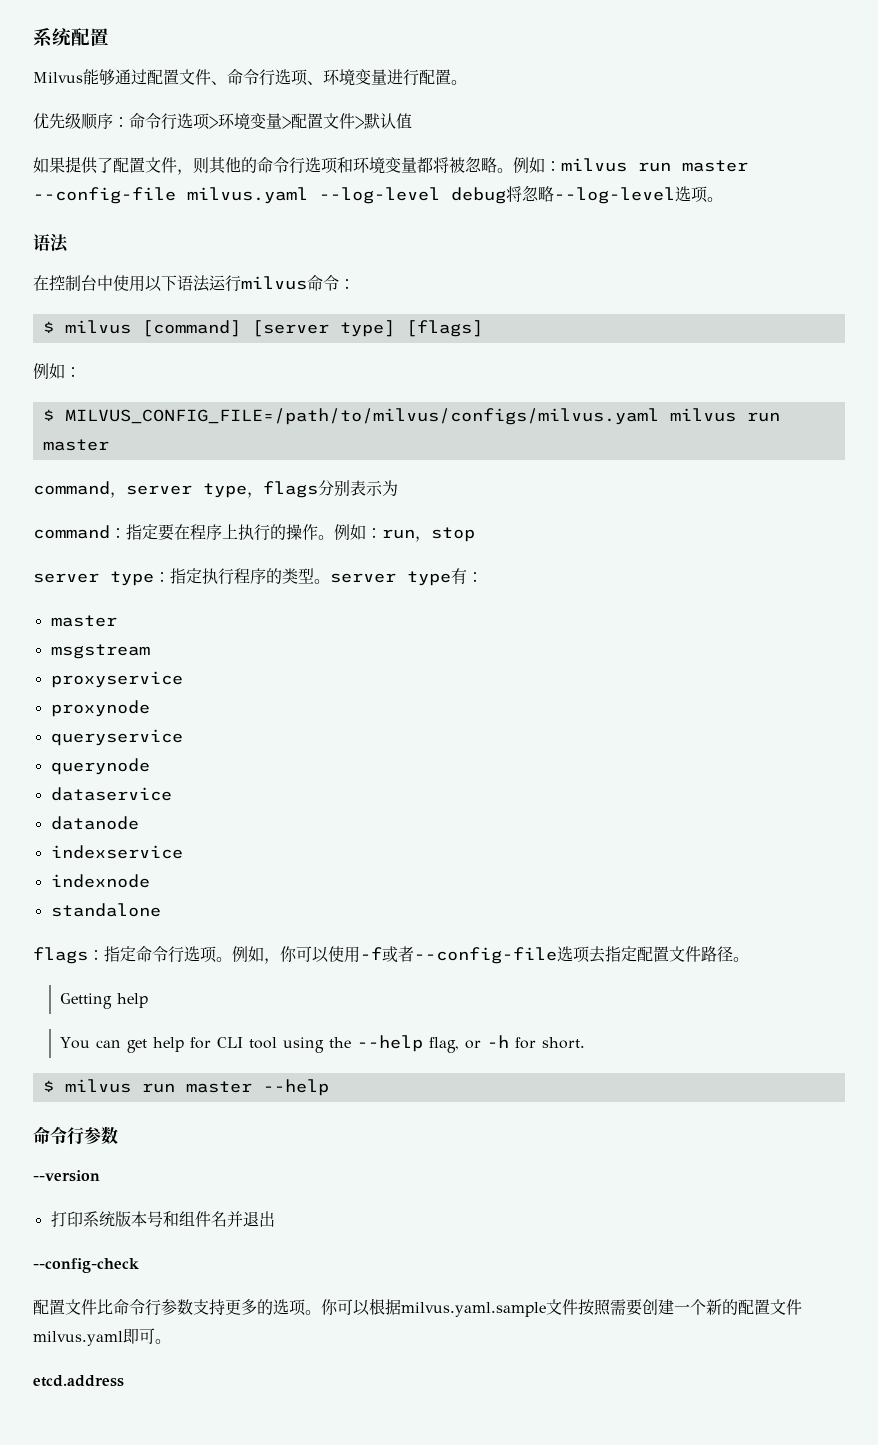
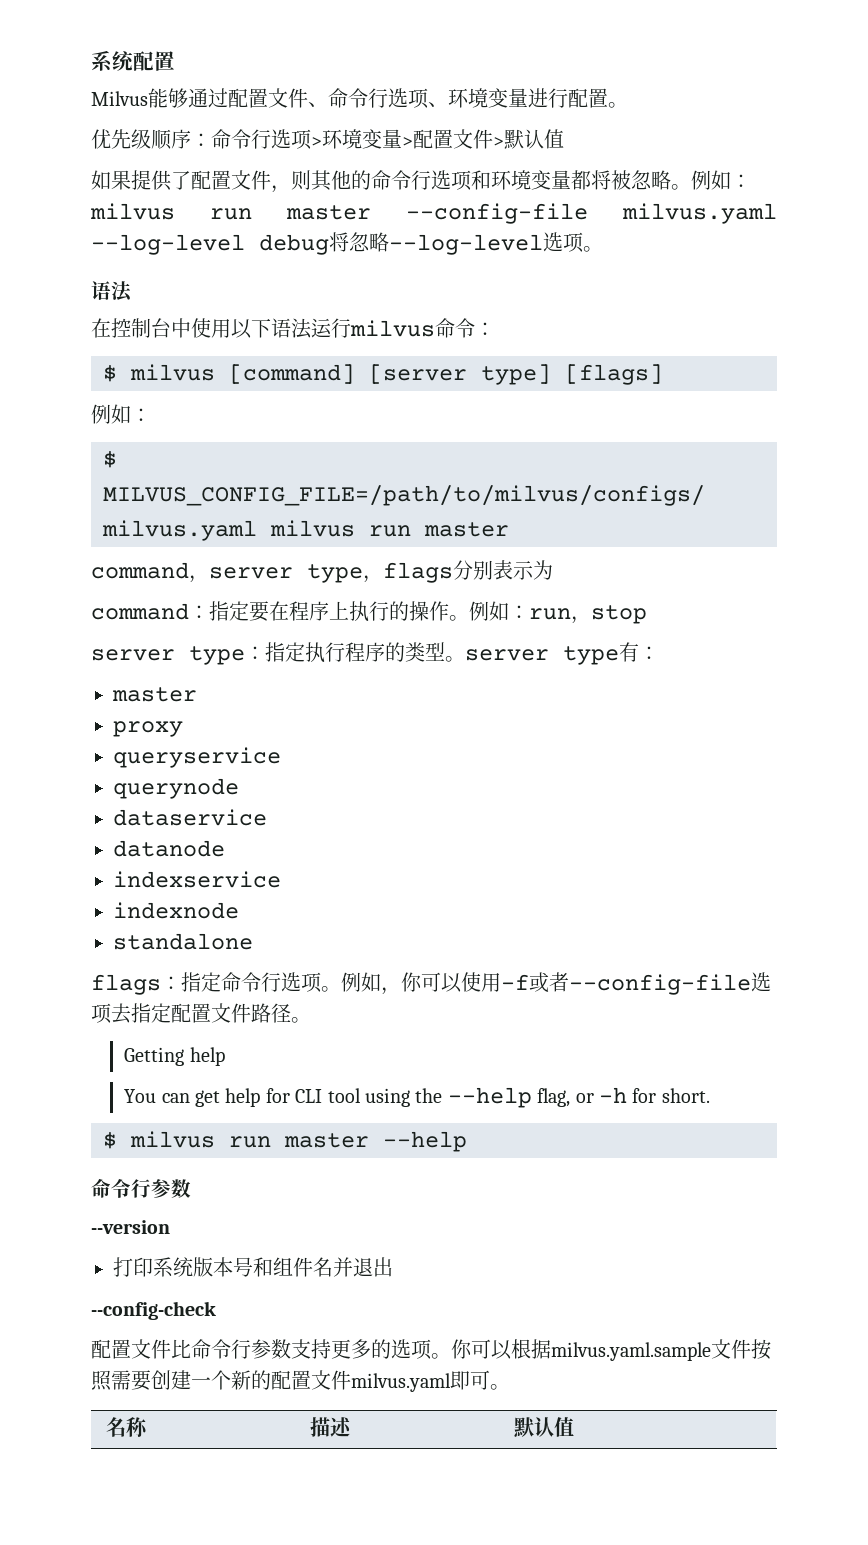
- msgstream
- proxyservice
- proxynode
+ proxy
- etcd.address
+ 名称 | 描述 | 默认值

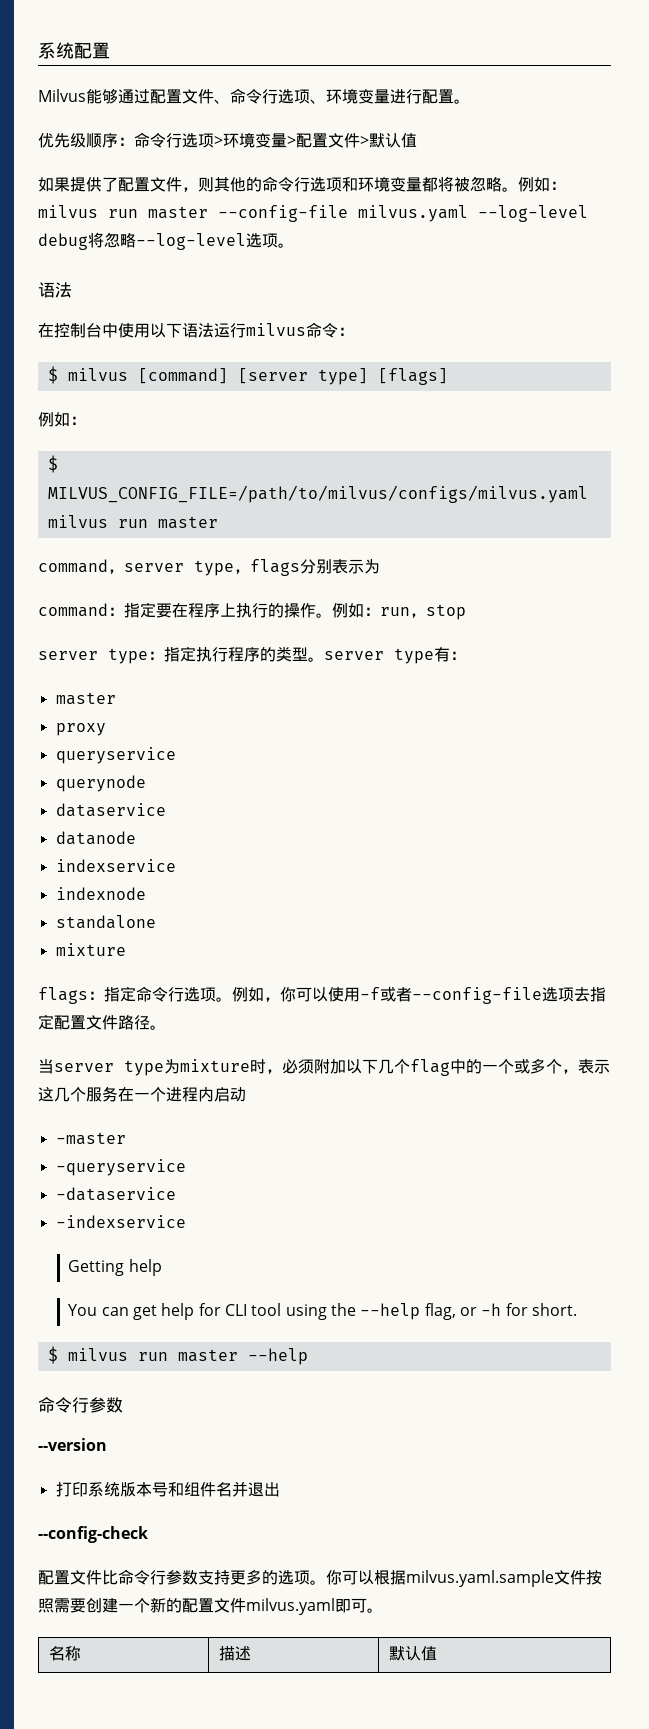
  standalone
+ mixture
+ 当server type为mixture时，必须附加以下几个flag中的一个或多个，表示这几个服务在一个进程内启动
+ -master
+ -queryservice
+ -dataservice
+ -indexservice

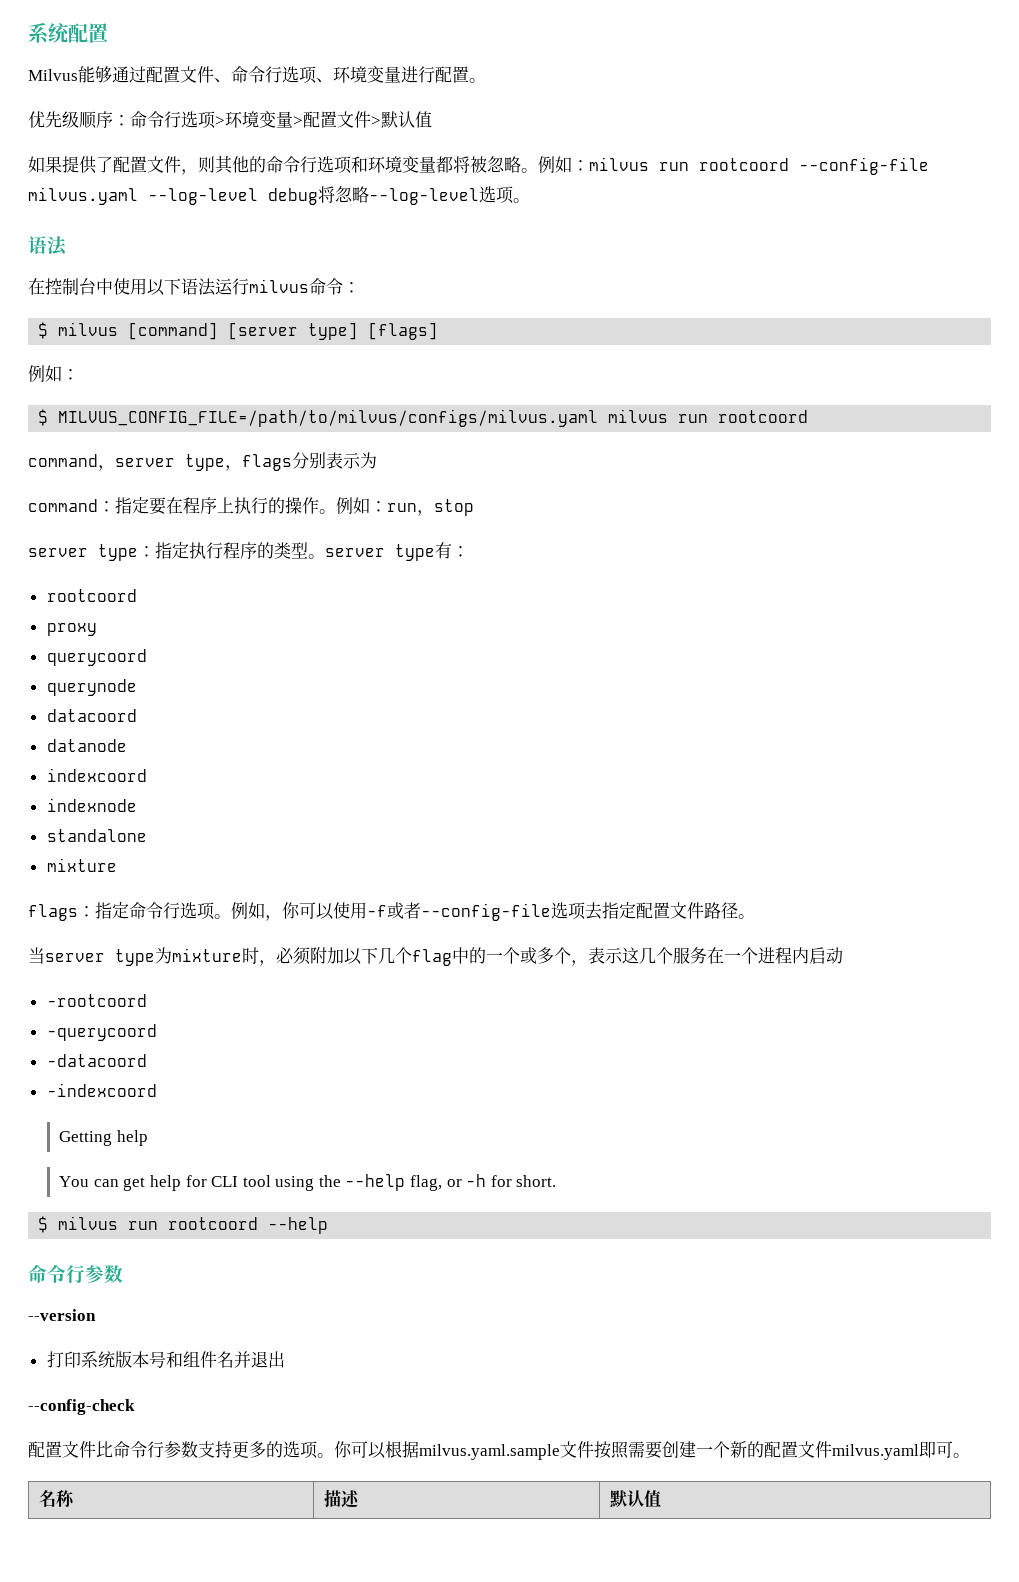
- 例如：milvus run master --config-file milvus.yaml --log-level debug将忽略--log-level选项。
+ 例如：milvus run rootcoord --config-file milvus.yaml --log-level debug将忽略--log-level选项。
- $ MILVUS_CONFIG_FILE=/path/to/milvus/configs/milvus.yaml milvus run master
+ $ MILVUS_CONFIG_FILE=/path/to/milvus/configs/milvus.yaml milvus run rootcoord
  server type：指定执行程序的类型。server type有：
- master
+ rootcoord
- queryservice
+ querycoord
- dataservice
+ datacoord
- indexservice
+ indexcoord
- -master
- -queryservice
- -dataservice
- -indexservice
+ -rootcoord
+ -querycoord
+ -datacoord
+ -indexcoord
- $ milvus run master --help
+ $ milvus run rootcoord --help

